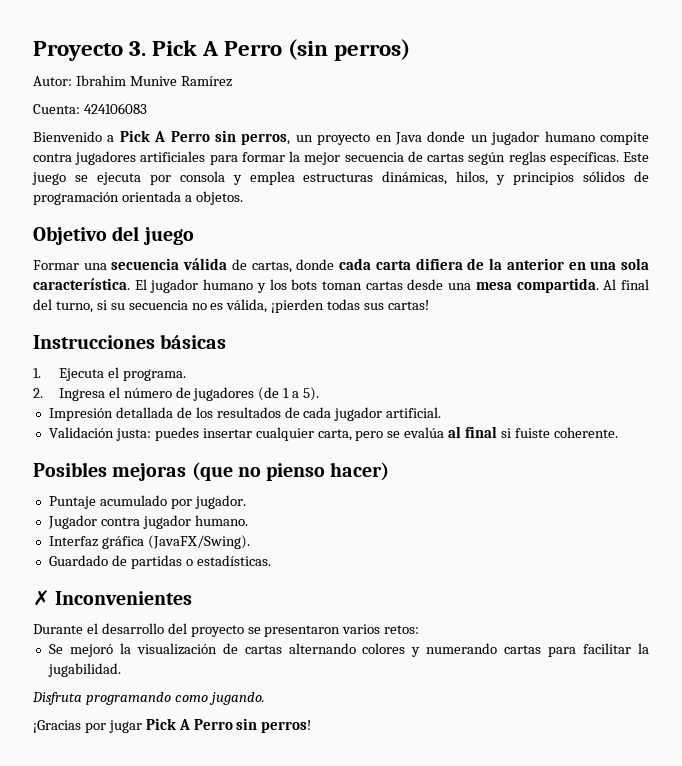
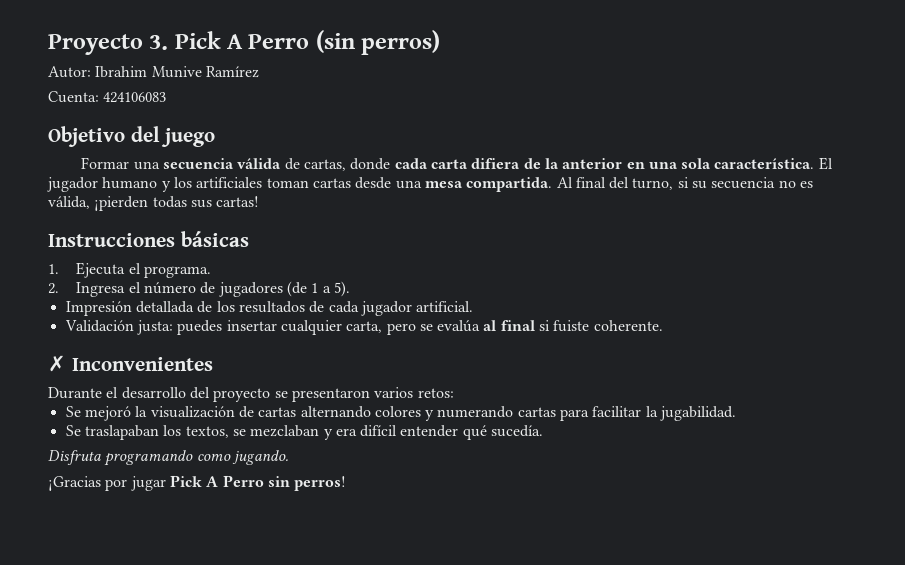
- Bienvenido a Pick A Perro sin perros, un proyecto en Java donde un jugador humano compite contra jugadores artificiales para formar la mejor secuencia de cartas según reglas específicas. Este juego se ejecuta por consola y emplea estructuras dinámicas, hilos, y principios sólidos de programación orientada a objetos.
- El jugador humano y los bots toman cartas desde una mesa compartida.
+ El jugador humano y los artificiales toman cartas desde una mesa compartida.
- Posibles mejoras (que no pienso hacer)
- Puntaje acumulado por jugador.
- Jugador contra jugador humano.
- Interfaz gráfica (JavaFX/Swing).
- Guardado de partidas o estadísticas.
+ Se traslapaban los textos, se mezclaban y era difícil entender qué sucedía.

